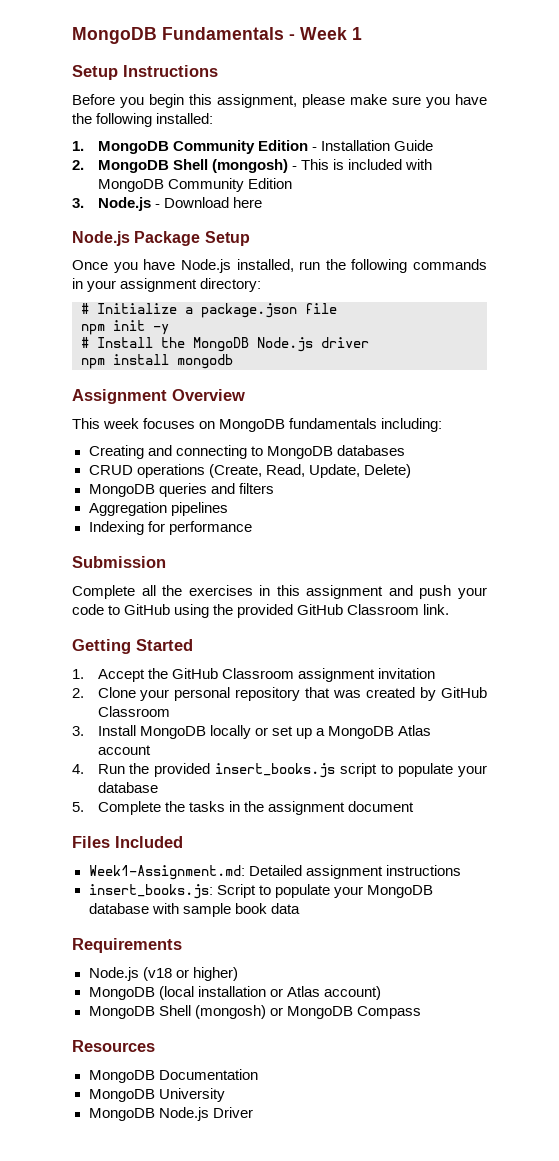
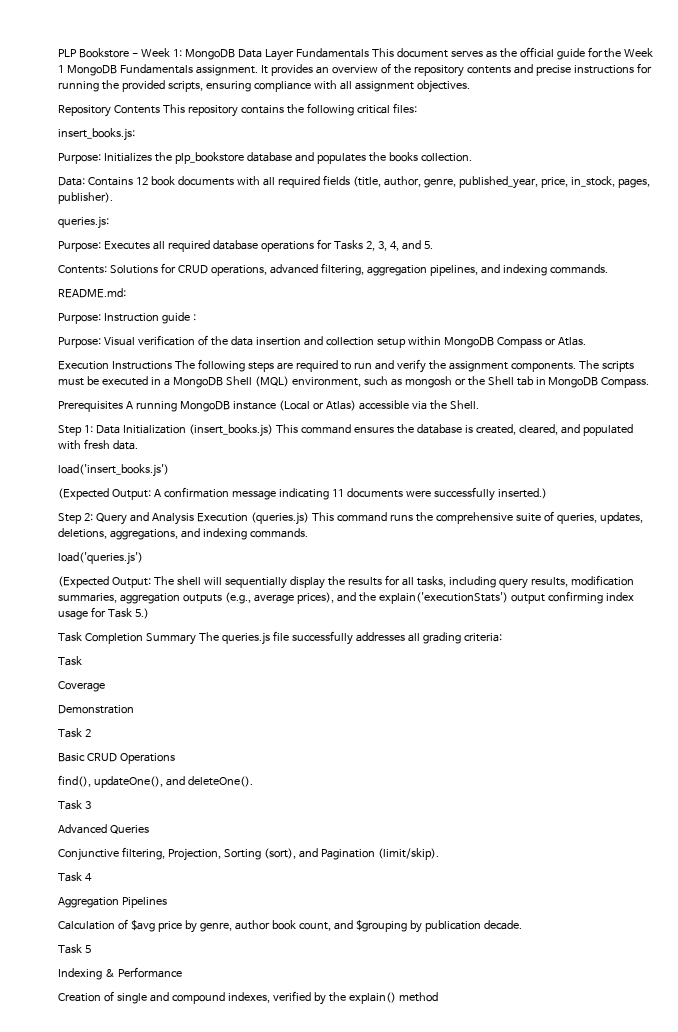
- MongoDB Fundamentals - Week 1
- Setup Instructions
- Before you begin this assignment, please make sure you have the following installed:
- 1. MongoDB Community Edition - Installation Guide
- 2. MongoDB Shell (mongosh) - This is included with MongoDB Community Edition
- 3. Node.js - Download here
- Node.js Package Setup
- Once you have Node.js installed, run the following commands in your assignment directory:
- # Initialize a package.json file
- npm init -y
- # Install the MongoDB Node.js driver
- npm install mongodb
- Assignment Overview
- This week focuses on MongoDB fundamentals including:
- Creating and connecting to MongoDB databases
- CRUD operations (Create, Read, Update, Delete)
- MongoDB queries and filters
- Aggregation pipelines
- Indexing for performance
- Submission
- Complete all the exercises in this assignment and push your code to GitHub using the provided GitHub Classroom link.
- Getting Started
- 1. Accept the GitHub Classroom assignment invitation
- 2. Clone your personal repository that was created by GitHub Classroom
- 3. Install MongoDB locally or set up a MongoDB Atlas account
- 4. Run the provided insert_books.js script to populate your database
- 5. Complete the tasks in the assignment document
- Files Included
- Week1-Assignment.md: Detailed assignment instructions
- insert_books.js: Script to populate your MongoDB database with sample book data
- Requirements
- Node.js (v18 or higher)
- MongoDB (local installation or Atlas account)
- MongoDB Shell (mongosh) or MongoDB Compass
- Resources
- MongoDB Documentation
- MongoDB University
- MongoDB Node.js Driver
+ PLP Bookstore - Week 1: MongoDB Data Layer Fundamentals This document serves as the official guide for the Week 1 MongoDB Fundamentals assignment. It provides an overview of the repository contents and precise instructions for running the provided scripts, ensuring compliance with all assignment objectives.
+ Repository Contents This repository contains the following critical files:
+ insert_books.js:
+ Purpose: Initializes the plp_bookstore database and populates the books collection.
+ Data: Contains 12 book documents with all required fields (title, author, genre, published_year, price, in_stock, pages, publisher).
+ queries.js:
+ Purpose: Executes all required database operations for Tasks 2, 3, 4, and 5.
+ Contents: Solutions for CRUD operations, advanced filtering, aggregation pipelines, and indexing commands.
+ README.md:
+ Purpose: Instruction guide :
+ Purpose: Visual verification of the data insertion and collection setup within MongoDB Compass or Atlas.
+ Execution Instructions The following steps are required to run and verify the assignment components. The scripts must be executed in a MongoDB Shell (MQL) environment, such as mongosh or the Shell tab in MongoDB Compass.
+ Prerequisites A running MongoDB instance (Local or Atlas) accessible via the Shell.
+ Step 1: Data Initialization (insert_books.js) This command ensures the database is created, cleared, and populated with fresh data.
+ load('insert_books.js')
+ (Expected Output: A confirmation message indicating 11 documents were successfully inserted.)
+ Step 2: Query and Analysis Execution (queries.js) This command runs the comprehensive suite of queries, updates, deletions, aggregations, and indexing commands.
+ load('queries.js')
+ (Expected Output: The shell will sequentially display the results for all tasks, including query results, modification summaries, aggregation outputs (e.g., average prices), and the explain('executionStats') output confirming index usage for Task 5.)
+ Task Completion Summary The queries.js file successfully addresses all grading criteria:
+ Task
+ Coverage
+ Demonstration
+ Task 2
+ Basic CRUD Operations
+ find(), updateOne(), and deleteOne().
+ Task 3
+ Advanced Queries
+ Conjunctive filtering, Projection, Sorting (sort), and Pagination (limit/skip).
+ Task 4
+ Aggregation Pipelines
+ Calculation of $avg price by genre, author book count, and $grouping by publication decade.
+ Task 5
+ Indexing & Performance
+ Creation of single and compound indexes, verified by the explain() method

